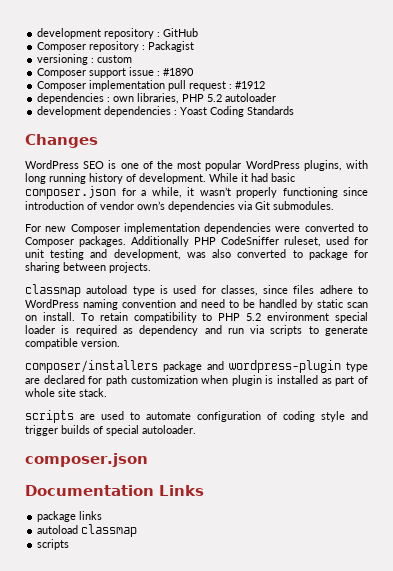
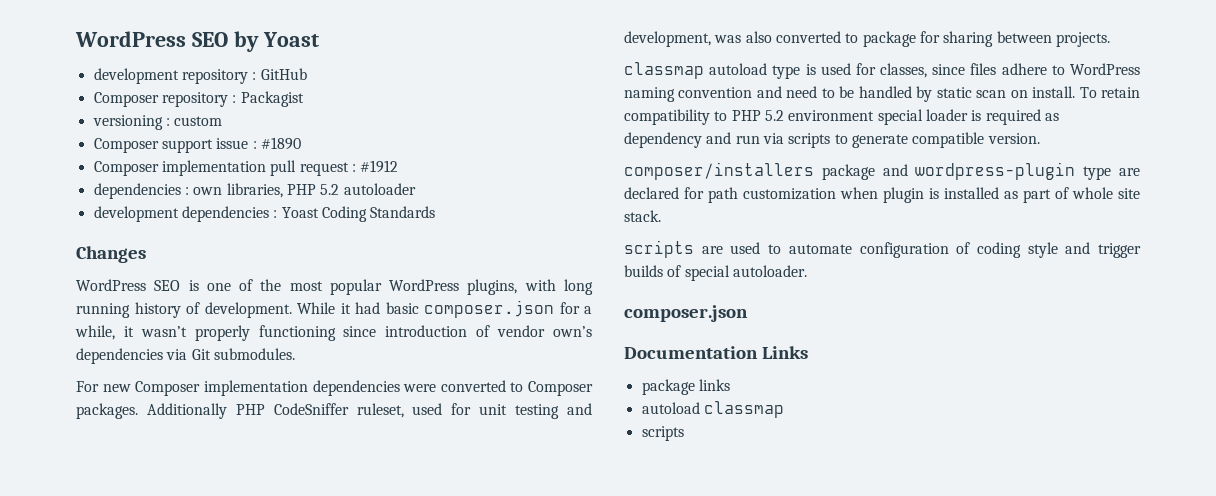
+ WordPress SEO by Yoast

